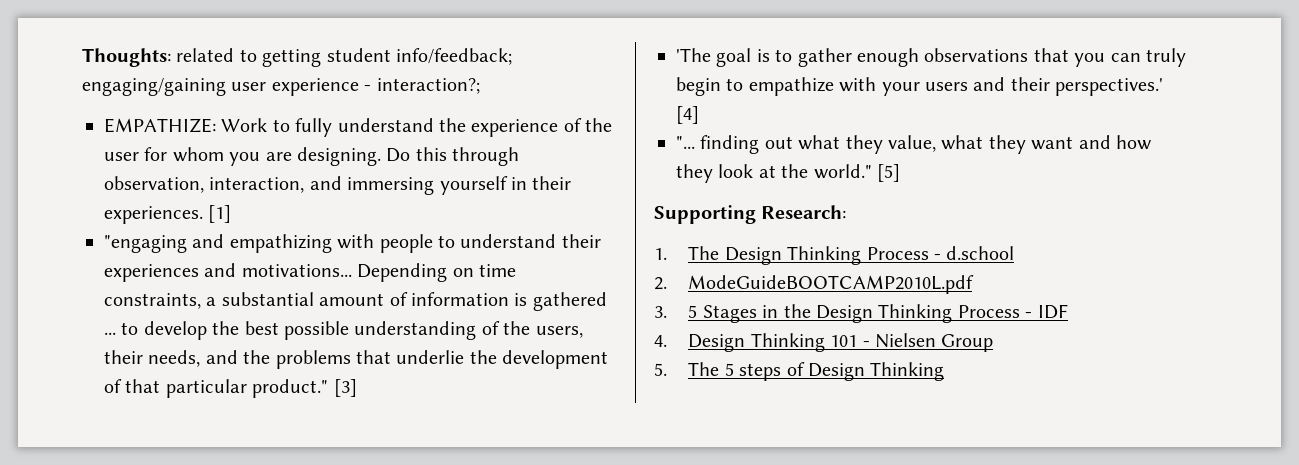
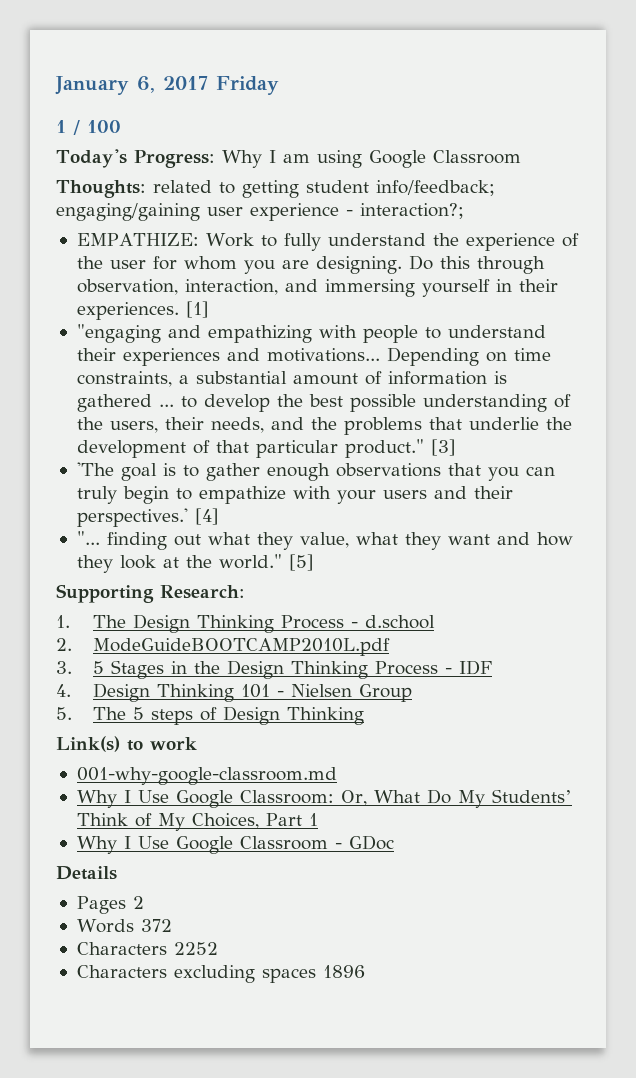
+ January 6, 2017 Friday
+ 1 / 100
+ Today's Progress: Why I am using Google Classroom
+ Link(s) to work
+ 001-why-google-classroom.md
+ Why I Use Google Classroom: Or, What Do My Students’ Think of My Choices, Part 1
+ Why I Use Google Classroom - GDoc
+ Details
+ Pages 2
+ Words 372
+ Characters 2252
+ Characters excluding spaces 1896

